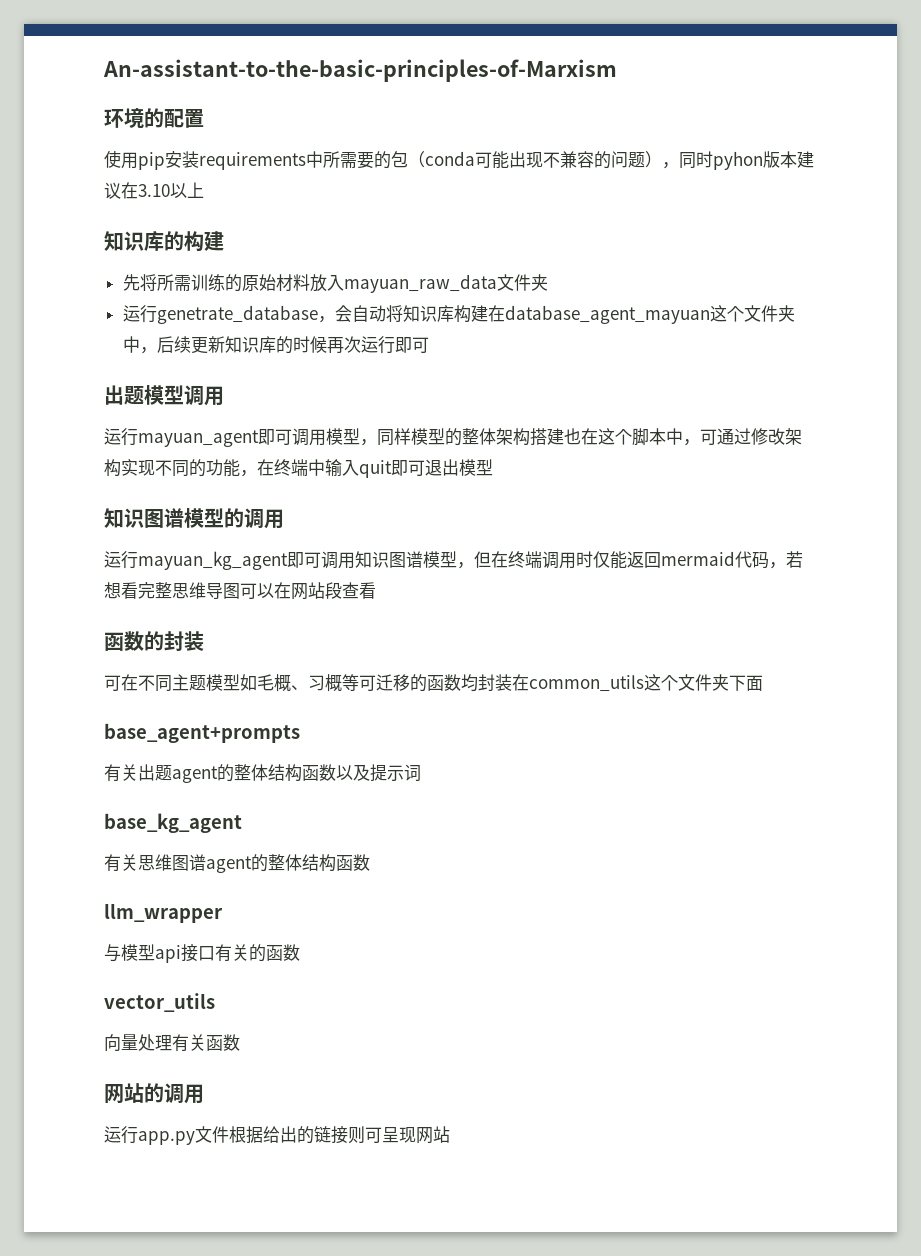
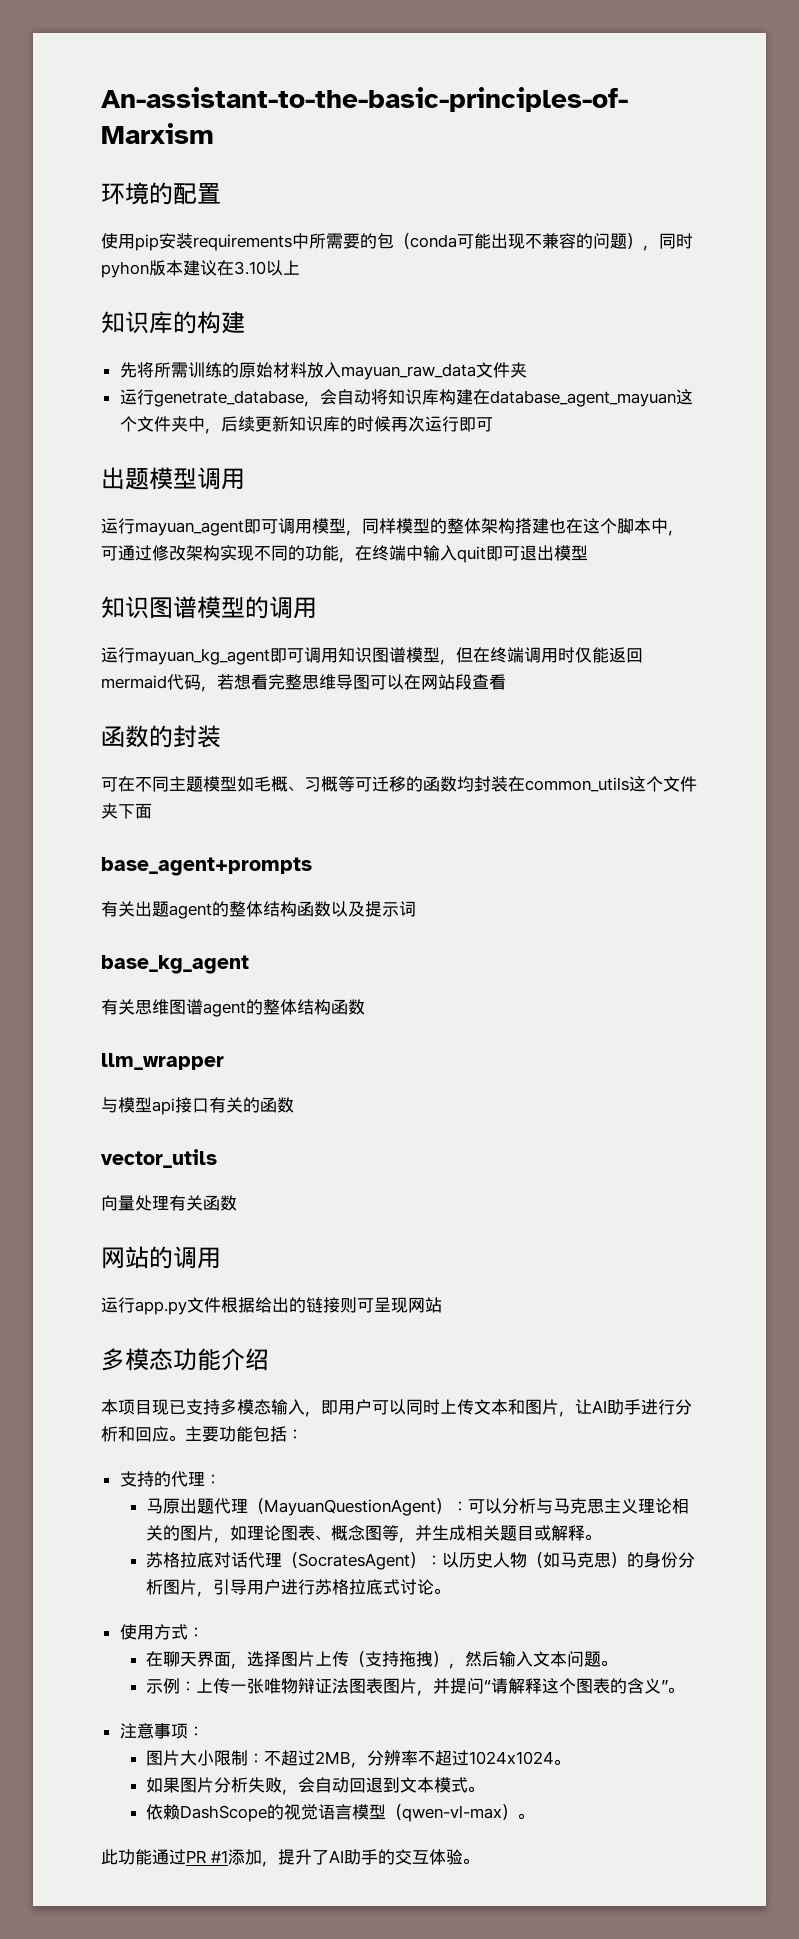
+ 多模态功能介绍
+ 本项目现已支持多模态输入，即用户可以同时上传文本和图片，让AI助手进行分析和回应。主要功能包括：
+ 支持的代理：
+ 马原出题代理（MayuanQuestionAgent）：可以分析与马克思主义理论相关的图片，如理论图表、概念图等，并生成相关题目或解释。
+ 苏格拉底对话代理（SocratesAgent）：以历史人物（如马克思）的身份分析图片，引导用户进行苏格拉底式讨论。
+ 使用方式：
+ 在聊天界面，选择图片上传（支持拖拽），然后输入文本问题。
+ 示例：上传一张唯物辩证法图表图片，并提问“请解释这个图表的含义”。
+ 注意事项：
+ 图片大小限制：不超过2MB，分辨率不超过1024x1024。
+ 如果图片分析失败，会自动回退到文本模式。
+ 依赖DashScope的视觉语言模型（qwen-vl-max）。
+ 此功能通过PR #1添加，提升了AI助手的交互体验。

